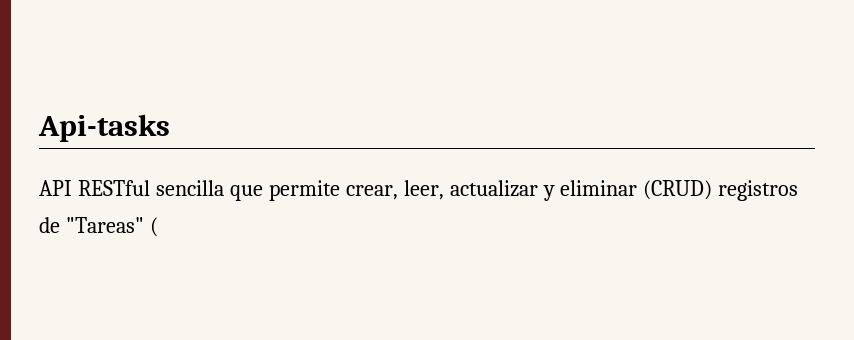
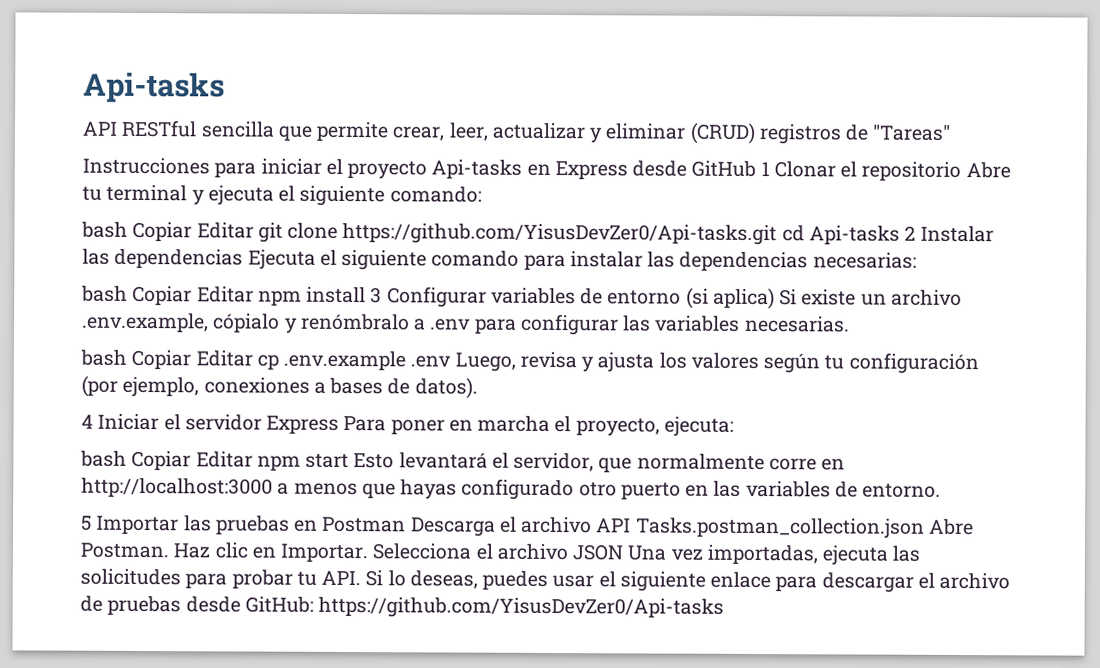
- API RESTful sencilla que permite crear, leer, actualizar y eliminar (CRUD) registros de "Tareas" (
+ API RESTful sencilla que permite crear, leer, actualizar y eliminar (CRUD) registros de "Tareas"
+ Instrucciones para iniciar el proyecto Api-tasks en Express desde GitHub 1 Clonar el repositorio Abre tu terminal y ejecuta el siguiente comando:
+ bash Copiar Editar git clone https://github.com/YisusDevZer0/Api-tasks.git cd Api-tasks 2 Instalar las dependencias Ejecuta el siguiente comando para instalar las dependencias necesarias:
+ bash Copiar Editar npm install 3 Configurar variables de entorno (si aplica) Si existe un archivo .env.example, cópialo y renómbralo a .env para configurar las variables necesarias.
+ bash Copiar Editar cp .env.example .env Luego, revisa y ajusta los valores según tu configuración (por ejemplo, conexiones a bases de datos).
+ 4 Iniciar el servidor Express Para poner en marcha el proyecto, ejecuta:
+ bash Copiar Editar npm start Esto levantará el servidor, que normalmente corre en http://localhost:3000 a menos que hayas configurado otro puerto en las variables de entorno.
+ 5 Importar las pruebas en Postman Descarga el archivo API Tasks.postman_collection.json Abre Postman. Haz clic en Importar. Selecciona el archivo JSON Una vez importadas, ejecuta las solicitudes para probar tu API. Si lo deseas, puedes usar el siguiente enlace para descargar el archivo de pruebas desde GitHub: https://github.com/YisusDevZer0/Api-tasks

